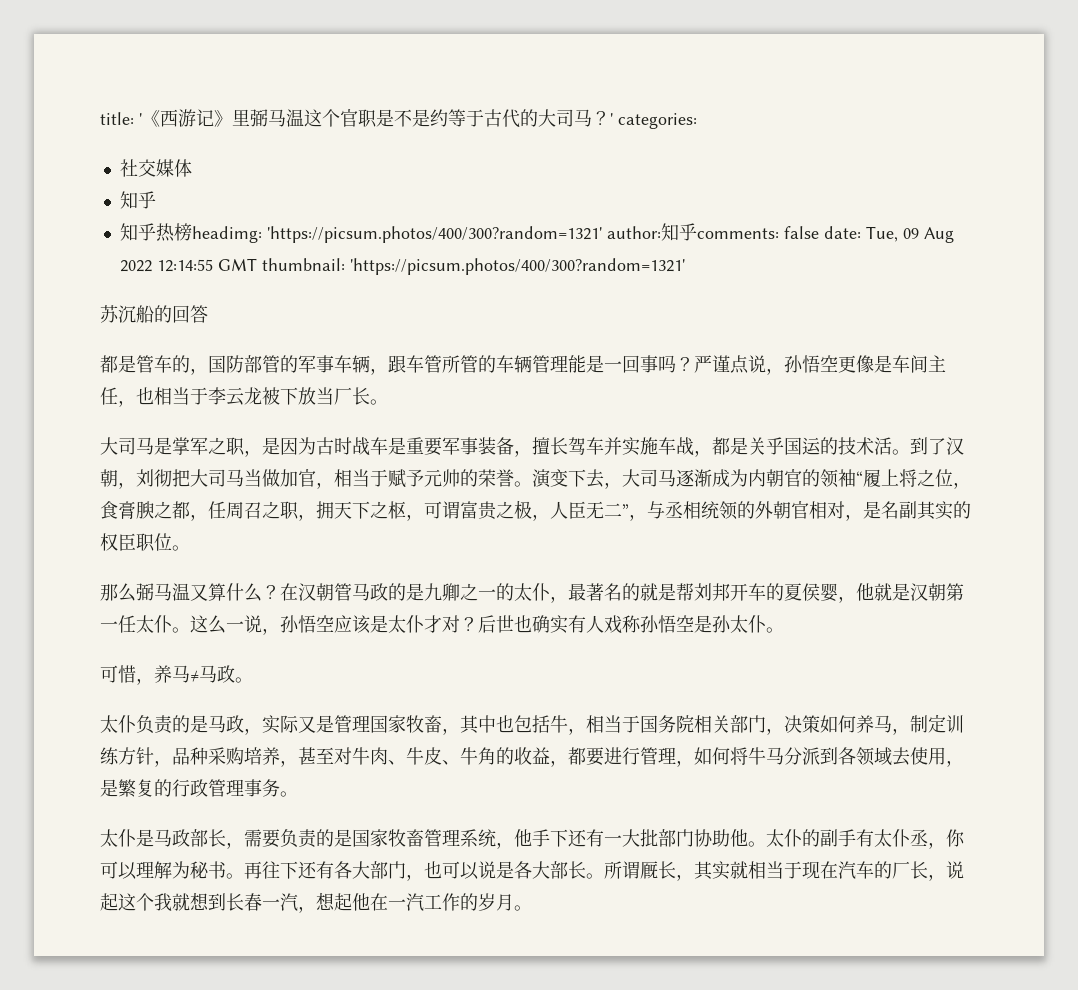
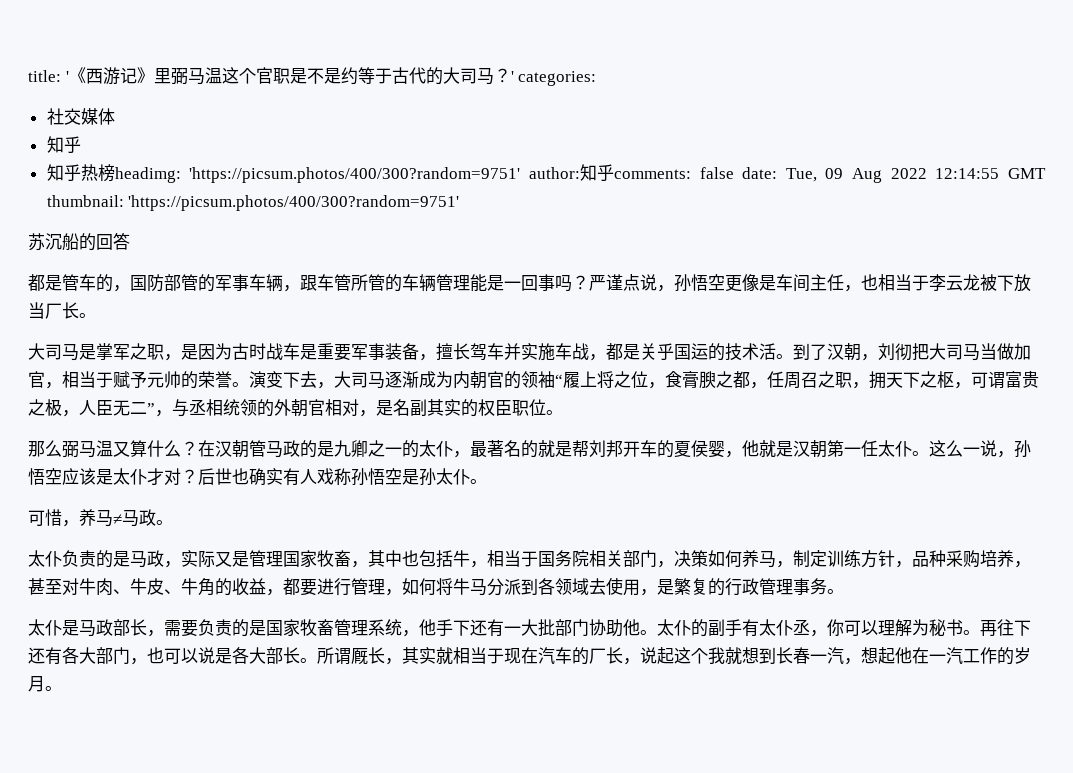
- 知乎热榜headimg: 'https://picsum.photos/400/300?random=1321' author:知乎comments: false date: Tue, 09 Aug 2022 12:14:55 GMT thumbnail: 'https://picsum.photos/400/300?random=1321'
+ 知乎热榜headimg: 'https://picsum.photos/400/300?random=9751' author:知乎comments: false date: Tue, 09 Aug 2022 12:14:55 GMT thumbnail: 'https://picsum.photos/400/300?random=9751'

